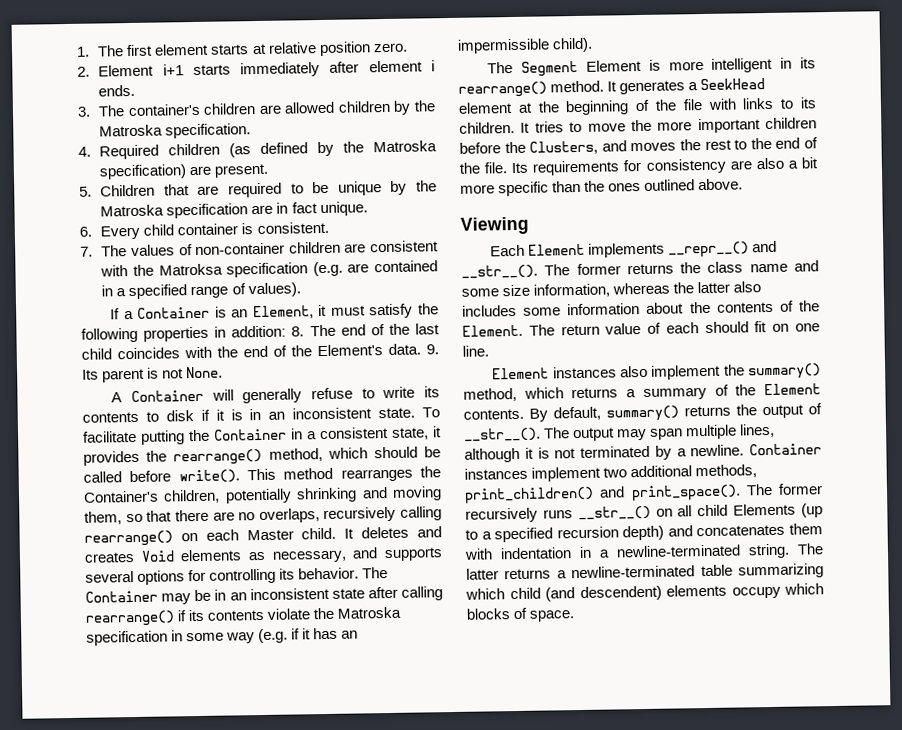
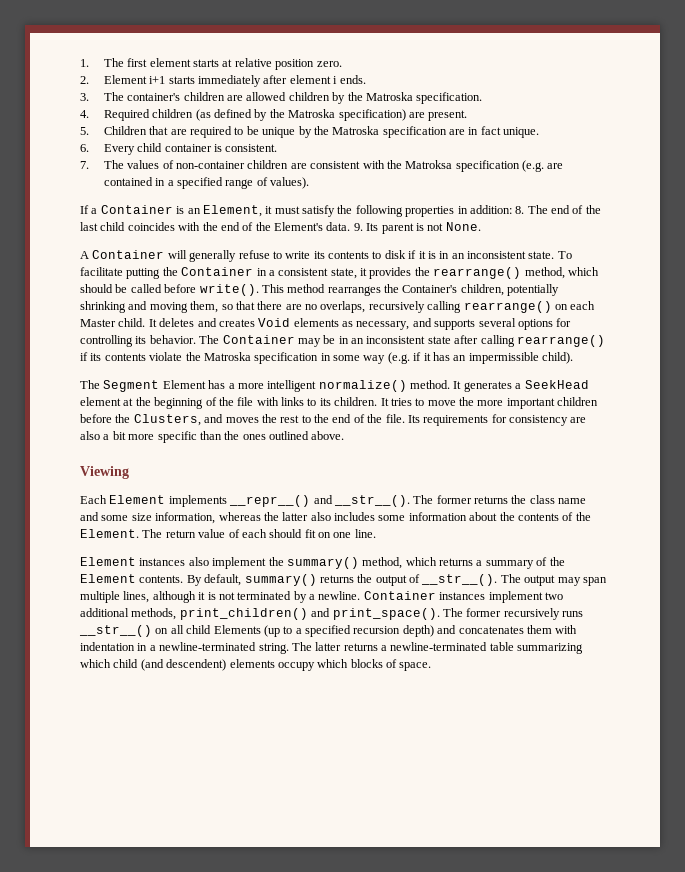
- The Segment Element is more intelligent in its rearrange() method.
+ The Segment Element has a more intelligent normalize() method.

